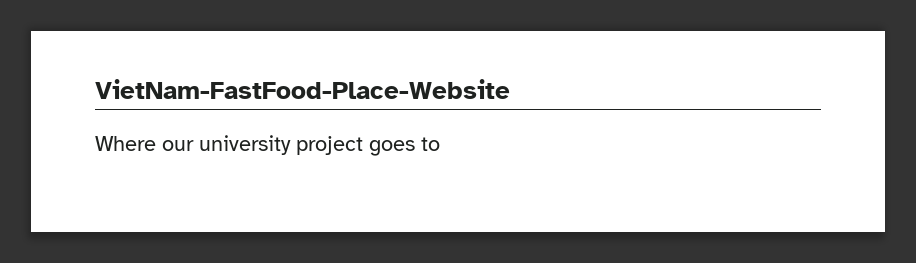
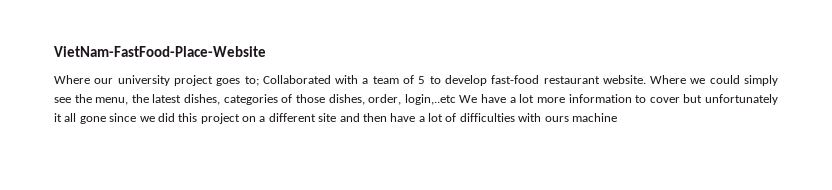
- Where our university project goes to
+ Where our university project goes to; Collaborated with a team of 5 to develop fast-food restaurant website. Where we could simply see the menu, the latest dishes, categories of those dishes, order, login,..etc We have a lot more information to cover but unfortunately it all gone since we did this project on a different site and then have a lot of difficulties with ours machine

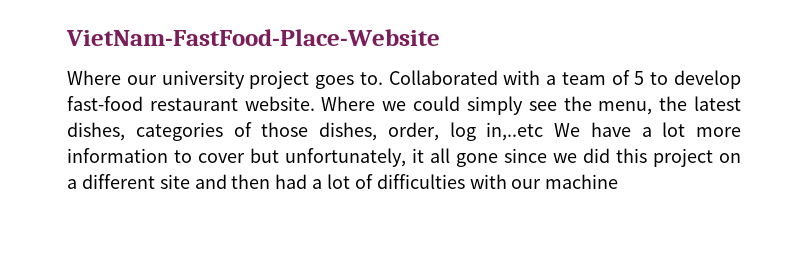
- Where our university project goes to; Collaborated with a team of 5 to develop fast-food restaurant website.
+ Where our university project goes to. Collaborated with a team of 5 to develop fast-food restaurant website.
- Where we could simply see the menu, the latest dishes, categories of those dishes, order, login,..etc We have a lot more information to cover but unfortunately it all gone since we did this project on a different site and then have a lot of difficulties with ours machine
+ Where we could simply see the menu, the latest dishes, categories of those dishes, order, log in,..etc We have a lot more information to cover but unfortunately, it all gone since we did this project on a different site and then had a lot of difficulties with our machine

